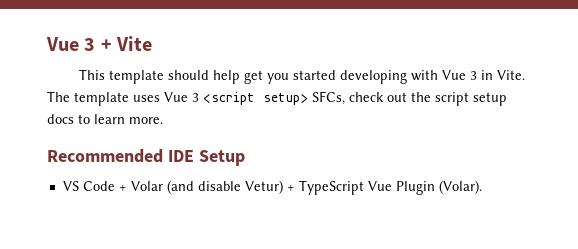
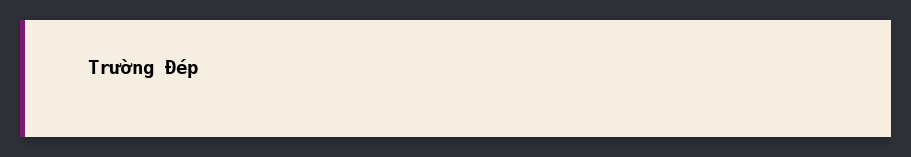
- Vue 3 + Vite
- This template should help get you started developing with Vue 3 in Vite. The template uses Vue 3 <script setup> SFCs, check out the script setup docs to learn more.
- Recommended IDE Setup
- VS Code + Volar (and disable Vetur) + TypeScript Vue Plugin (Volar).
+ Trường Đép

